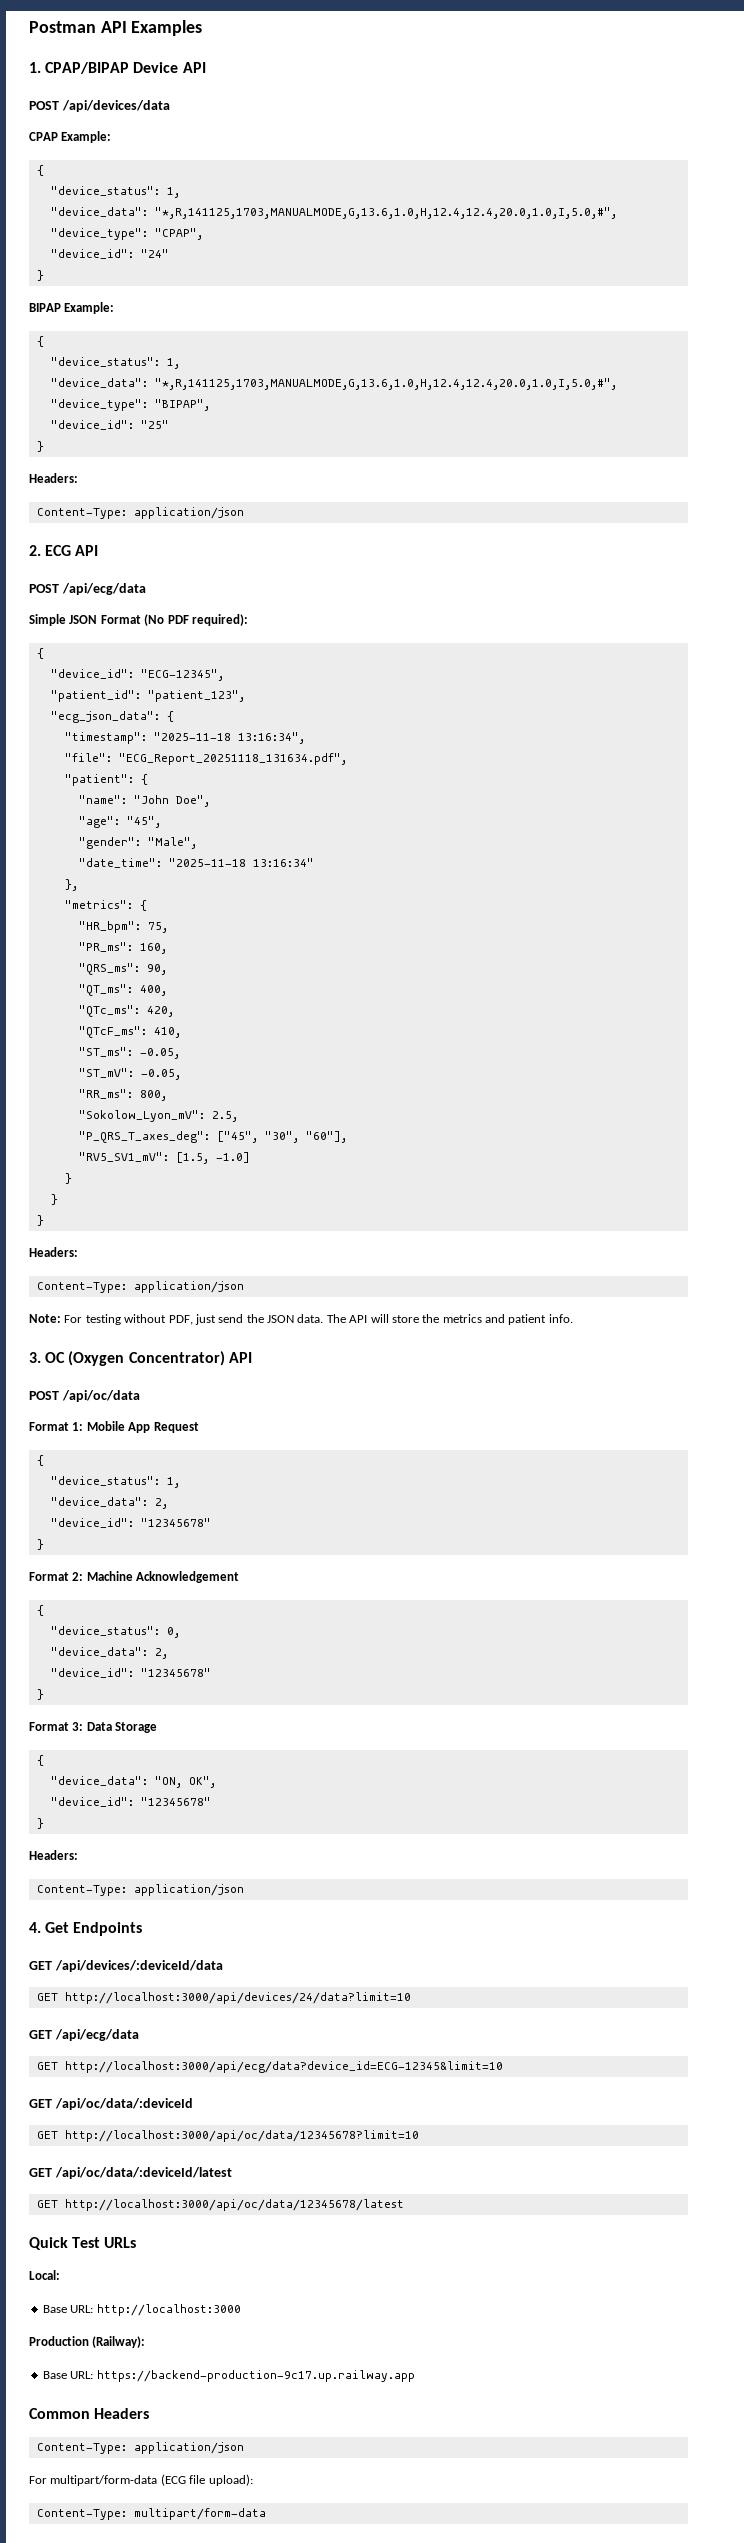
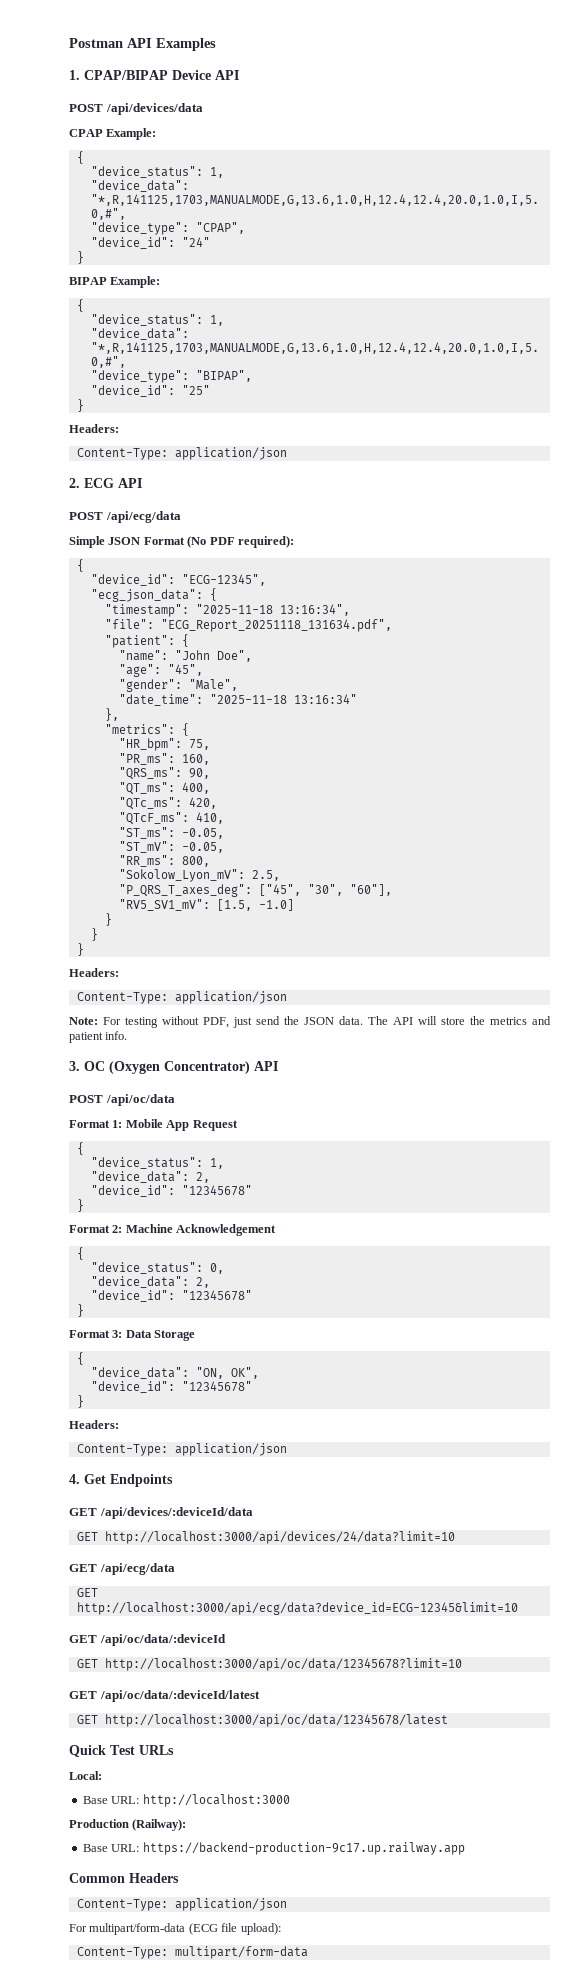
- "patient_id": "patient_123",

